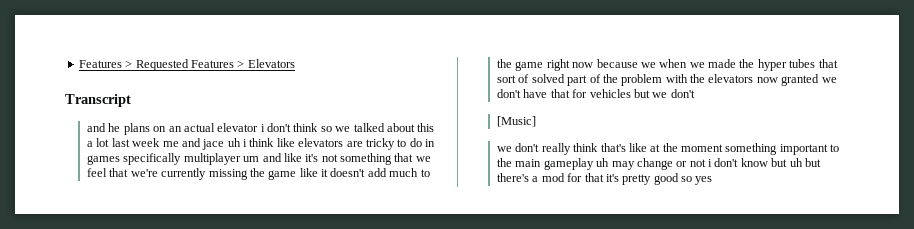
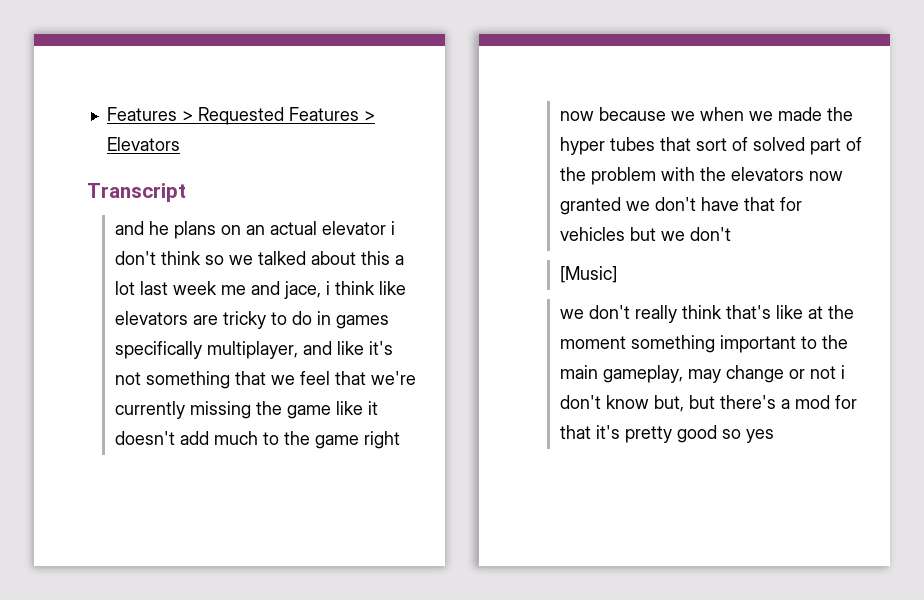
- and he plans on an actual elevator i don't think so we talked about this a lot last week me and jace uh i think like elevators are tricky to do in games specifically multiplayer um and like it's not something that we feel that we're currently missing the game like it doesn't add much to the game right now because we when we made the hyper tubes that sort of solved part of the problem with the elevators now granted we don't have that for vehicles but we don't
+ and he plans on an actual elevator i don't think so we talked about this a lot last week me and jace, i think like elevators are tricky to do in games specifically multiplayer, and like it's not something that we feel that we're currently missing the game like it doesn't add much to the game right now because we when we made the hyper tubes that sort of solved part of the problem with the elevators now granted we don't have that for vehicles but we don't
- we don't really think that's like at the moment something important to the main gameplay uh may change or not i don't know but uh but there's a mod for that it's pretty good so yes
+ we don't really think that's like at the moment something important to the main gameplay, may change or not i don't know but, but there's a mod for that it's pretty good so yes

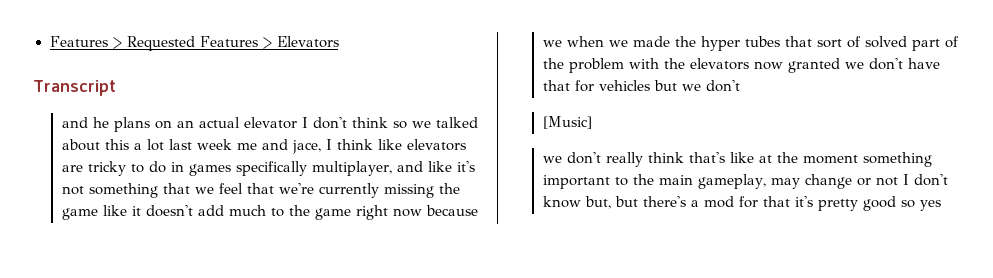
- and he plans on an actual elevator i don't think so we talked about this a lot last week me and jace, i think like elevators are tricky to do in games specifically multiplayer, and like it's not something that we feel that we're currently missing the game like it doesn't add much to the game right now because we when we made the hyper tubes that sort of solved part of the problem with the elevators now granted we don't have that for vehicles but we don't
+ and he plans on an actual elevator I don't think so we talked about this a lot last week me and jace, I think like elevators are tricky to do in games specifically multiplayer, and like it's not something that we feel that we're currently missing the game like it doesn't add much to the game right now because we when we made the hyper tubes that sort of solved part of the problem with the elevators now granted we don't have that for vehicles but we don't
- we don't really think that's like at the moment something important to the main gameplay, may change or not i don't know but, but there's a mod for that it's pretty good so yes
+ we don't really think that's like at the moment something important to the main gameplay, may change or not I don't know but, but there's a mod for that it's pretty good so yes

